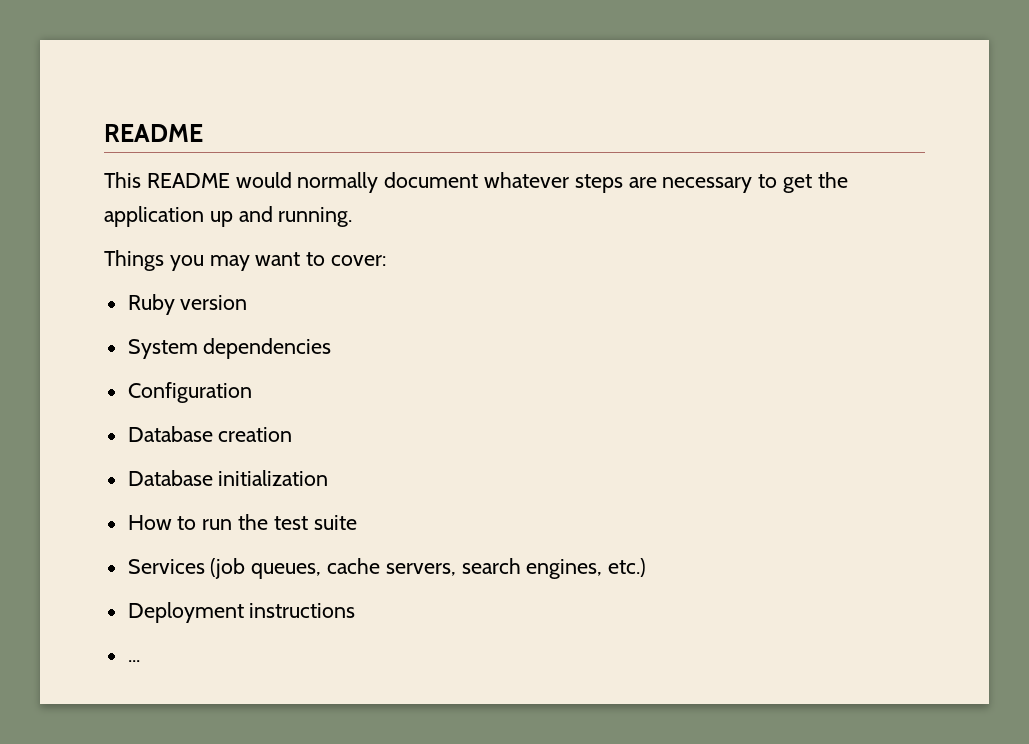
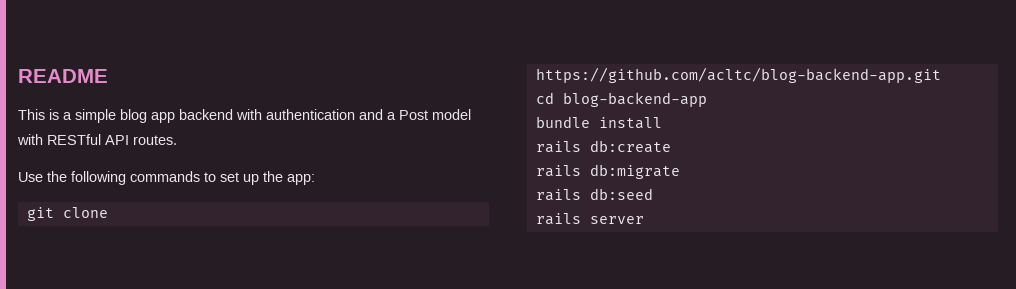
- This README would normally document whatever steps are necessary to get the application up and running.
- Things you may want to cover:
- Ruby version
- System dependencies
- Configuration
- Database creation
- Database initialization
- How to run the test suite
- Services (job queues, cache servers, search engines, etc.)
- Deployment instructions
- ...
+ This is a simple blog app backend with authentication and a Post model with RESTful API routes.
+ Use the following commands to set up the app:
+ git clone https://github.com/acltc/blog-backend-app.git
+ cd blog-backend-app
+ bundle install
+ rails db:create
+ rails db:migrate
+ rails db:seed
+ rails server

